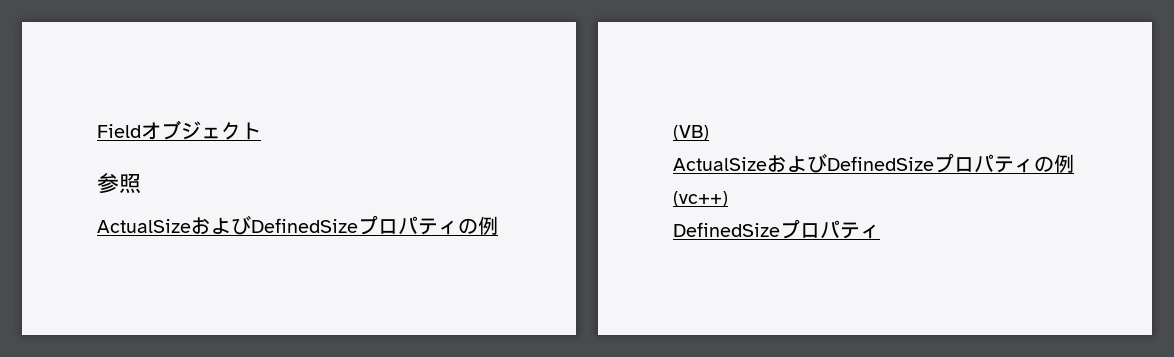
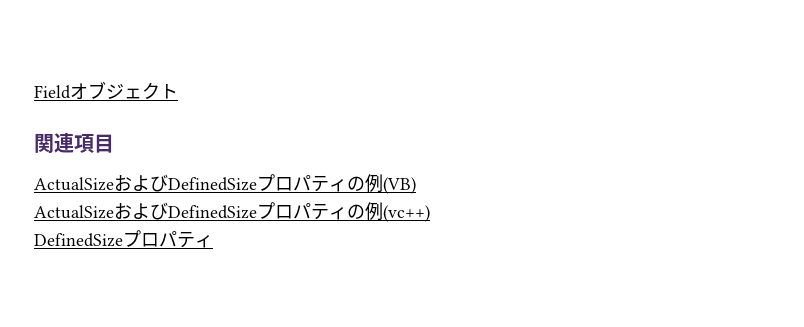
- 参照
+ 関連項目

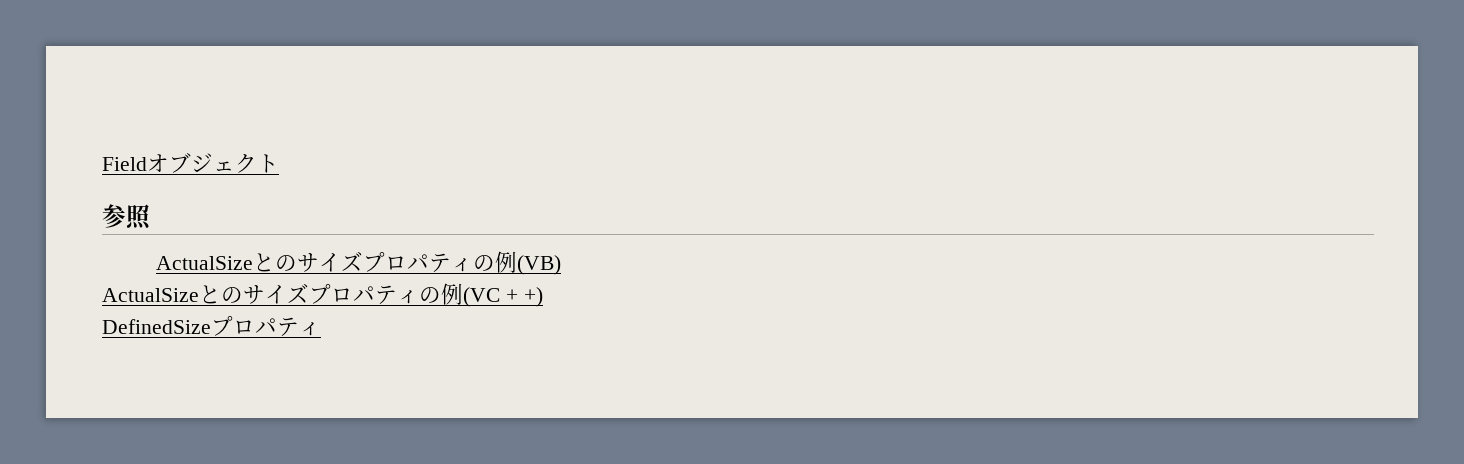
- 関連項目
- ActualSizeおよびDefinedSizeプロパティの例(VB)
+ 参照
+ ActualSizeとのサイズプロパティの例(VB)
- ActualSizeおよびDefinedSizeプロパティの例(vc++)
+ ActualSizeとのサイズプロパティの例(VC + +)

